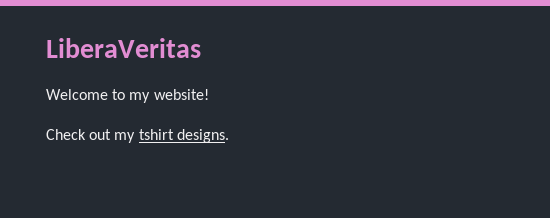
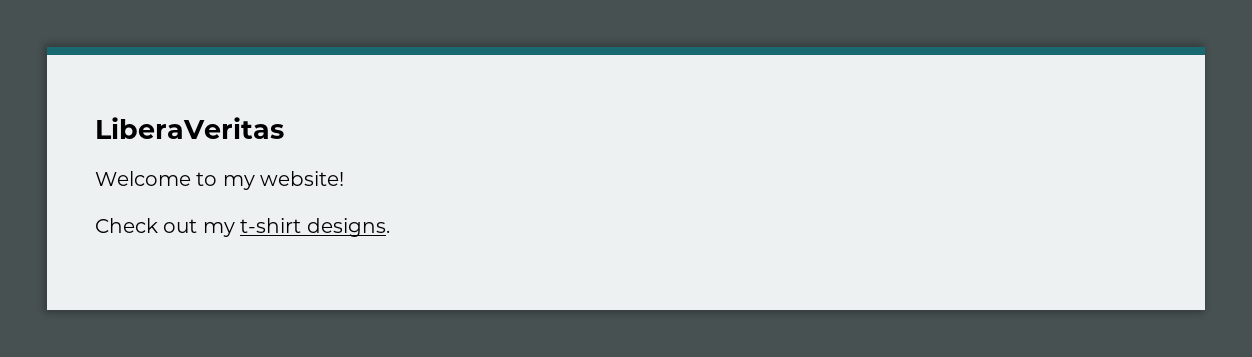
- Check out my tshirt designs.
+ Check out my t-shirt designs.

